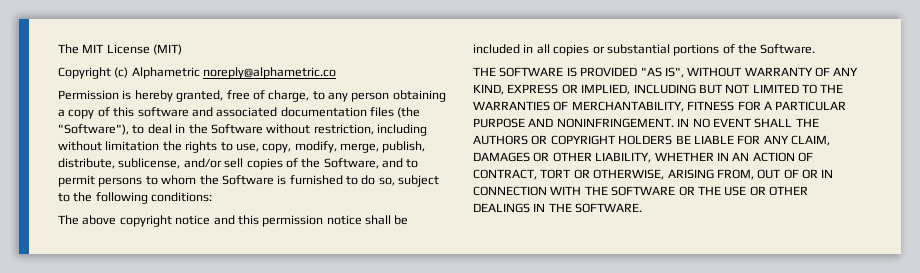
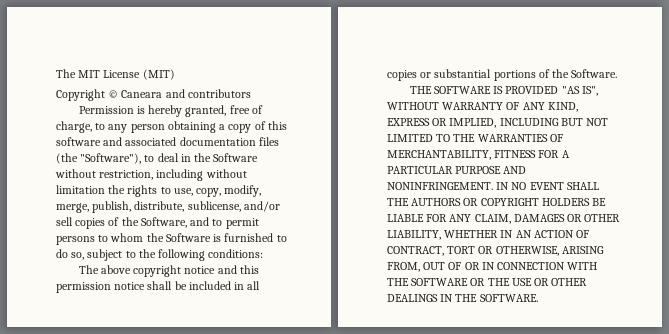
- Copyright (c) Alphametric noreply@alphametric.co
+ Copyright © Caneara and contributors

